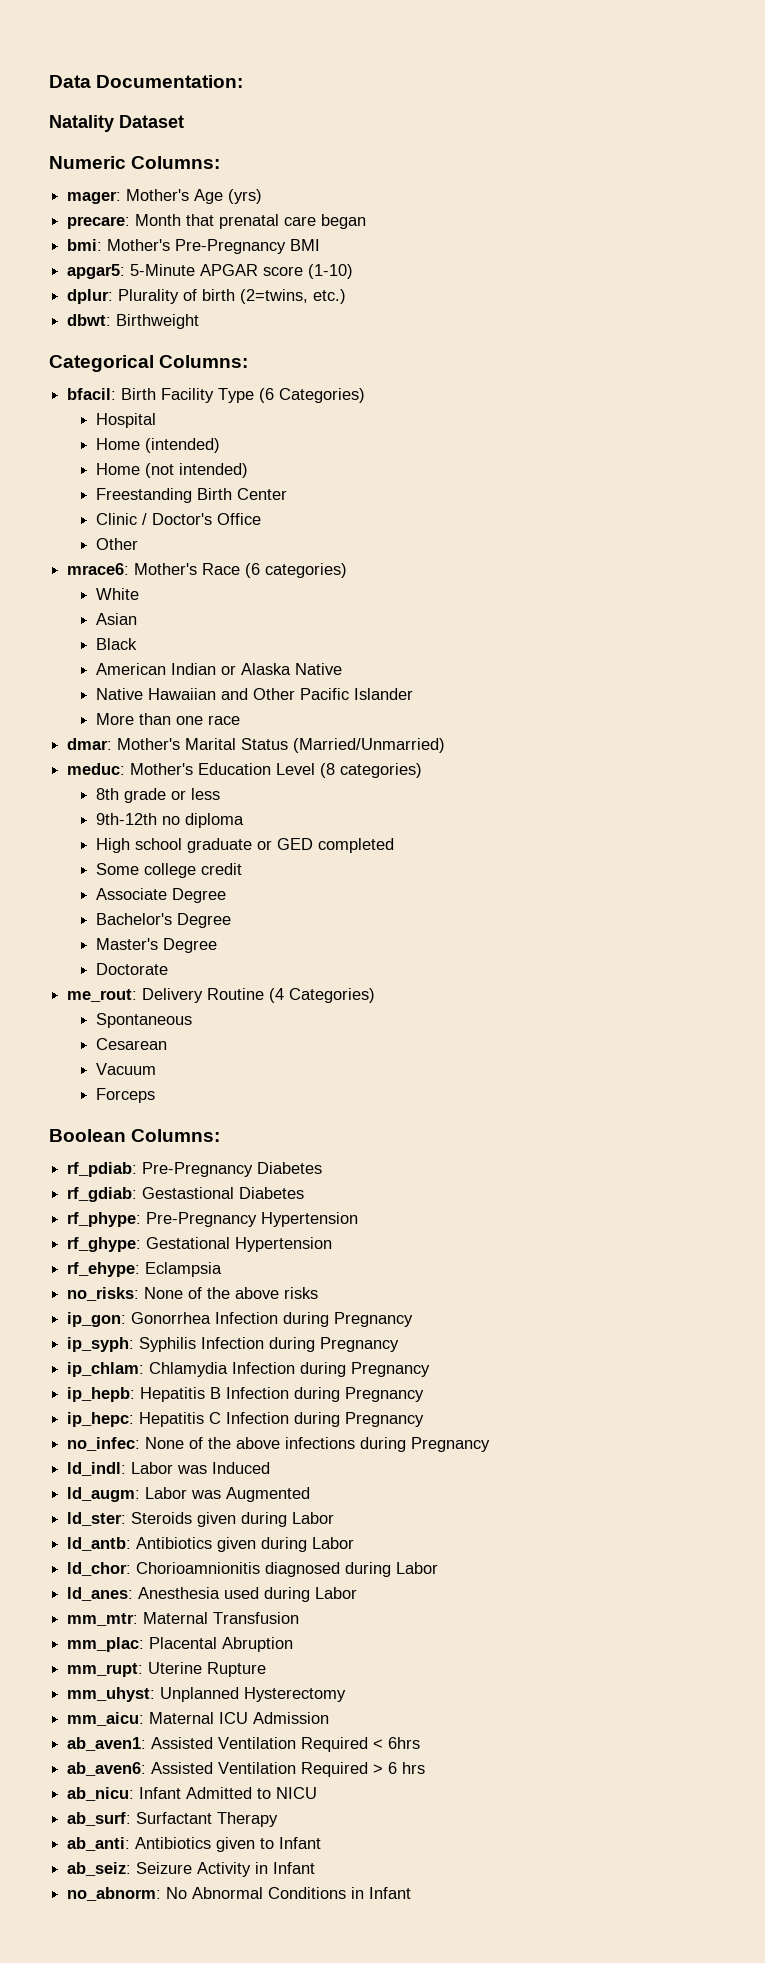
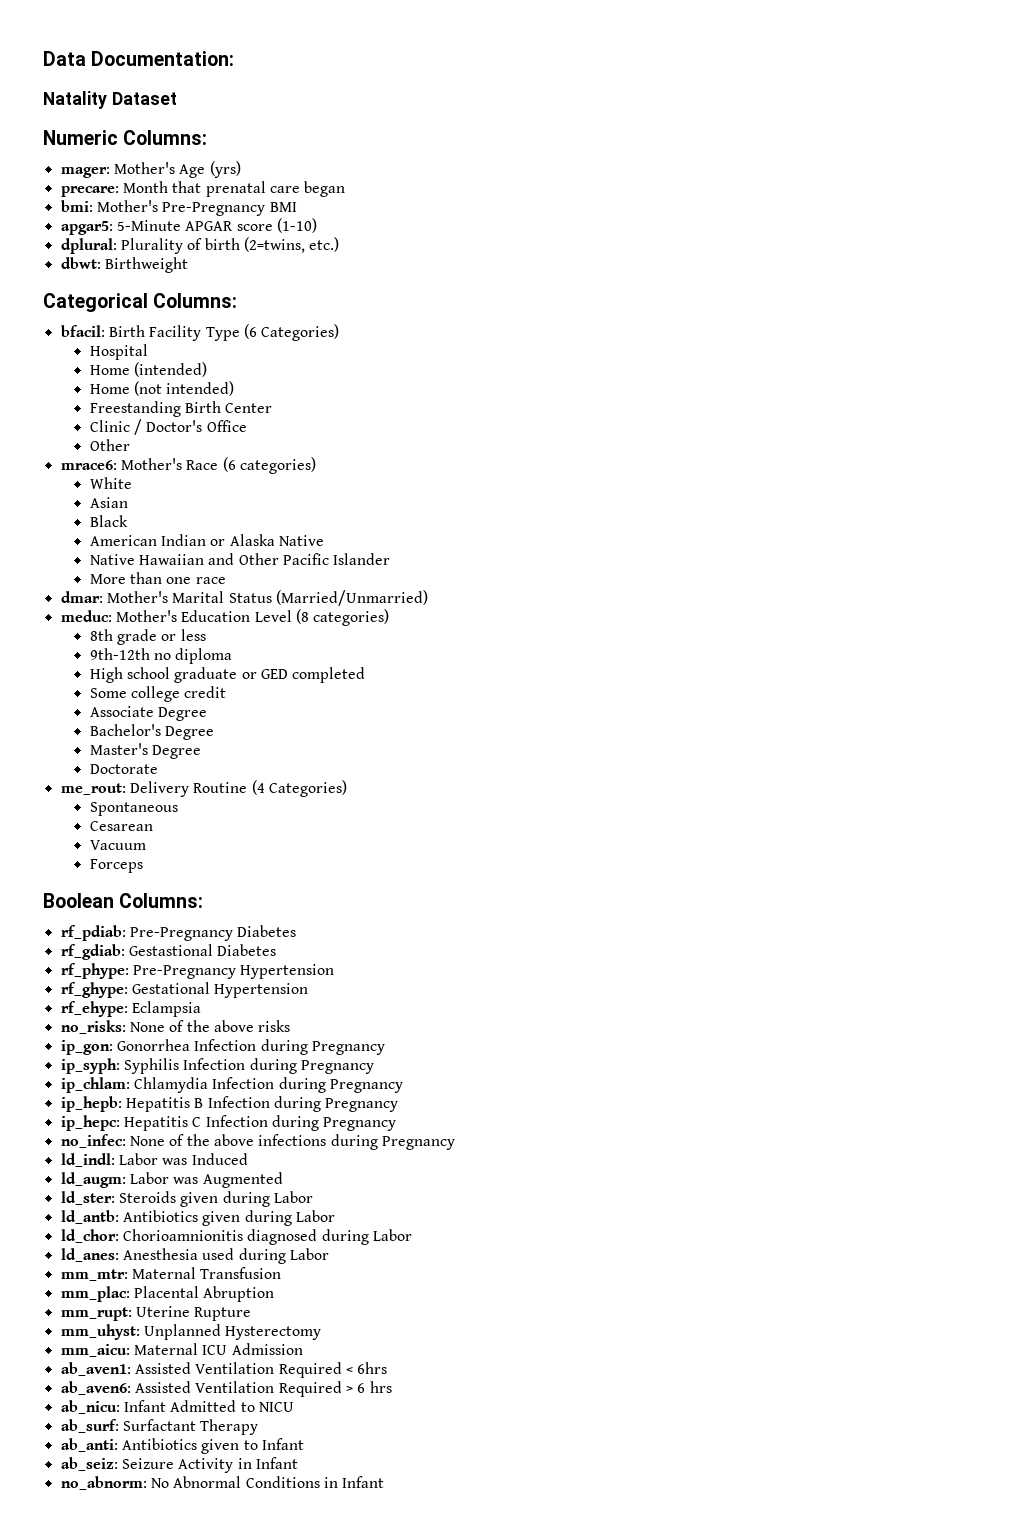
- dplur: Plurality of birth (2=twins, etc.)
+ dplural: Plurality of birth (2=twins, etc.)

